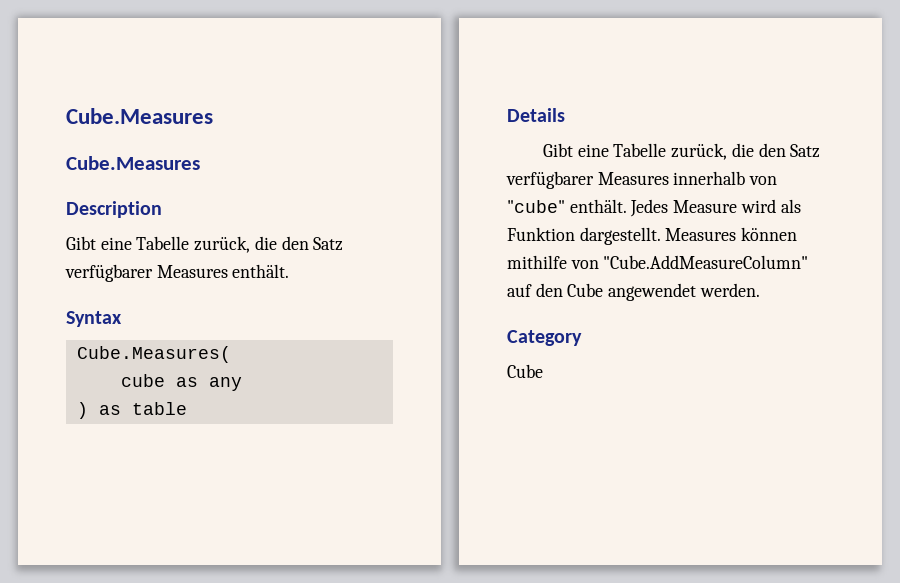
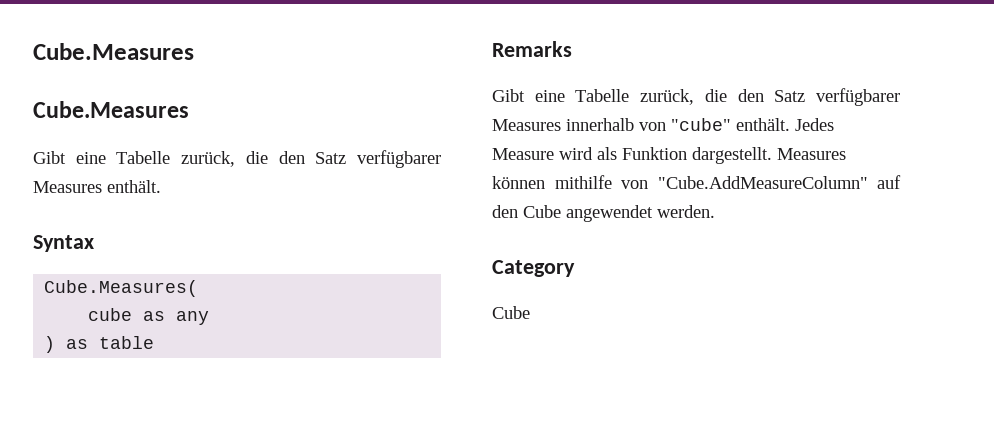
- Description
- Details
+ Remarks

